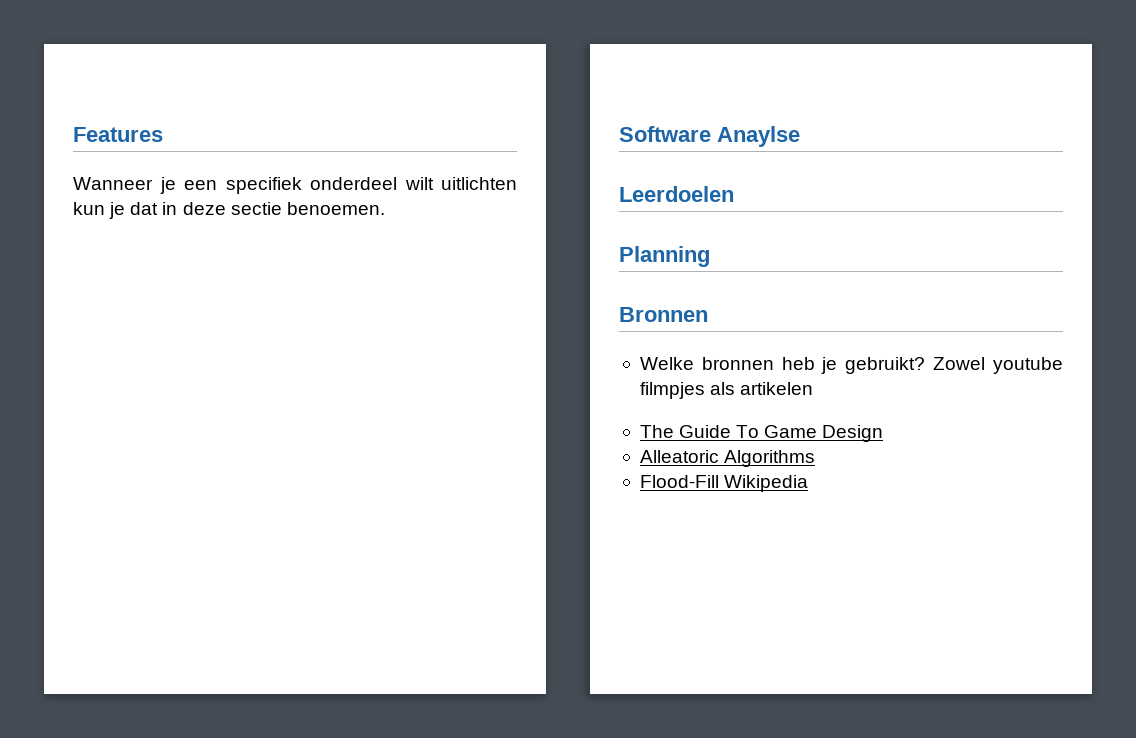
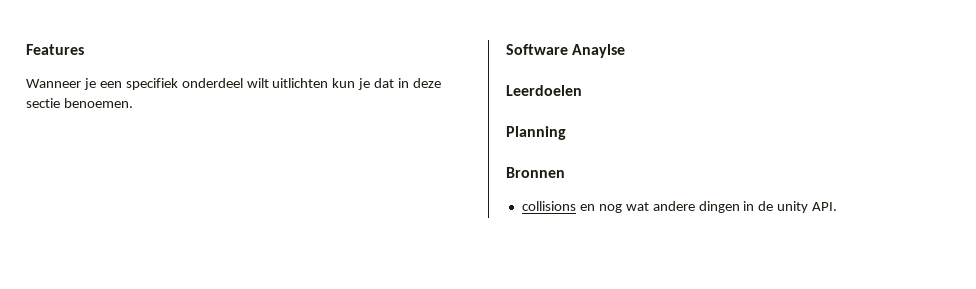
- Welke bronnen heb je gebruikt? Zowel youtube filmpjes als artikelen
- The Guide To Game Design
- Alleatoric Algorithms
- Flood-Fill Wikipedia
+ collisions en nog wat andere dingen in de unity API.

